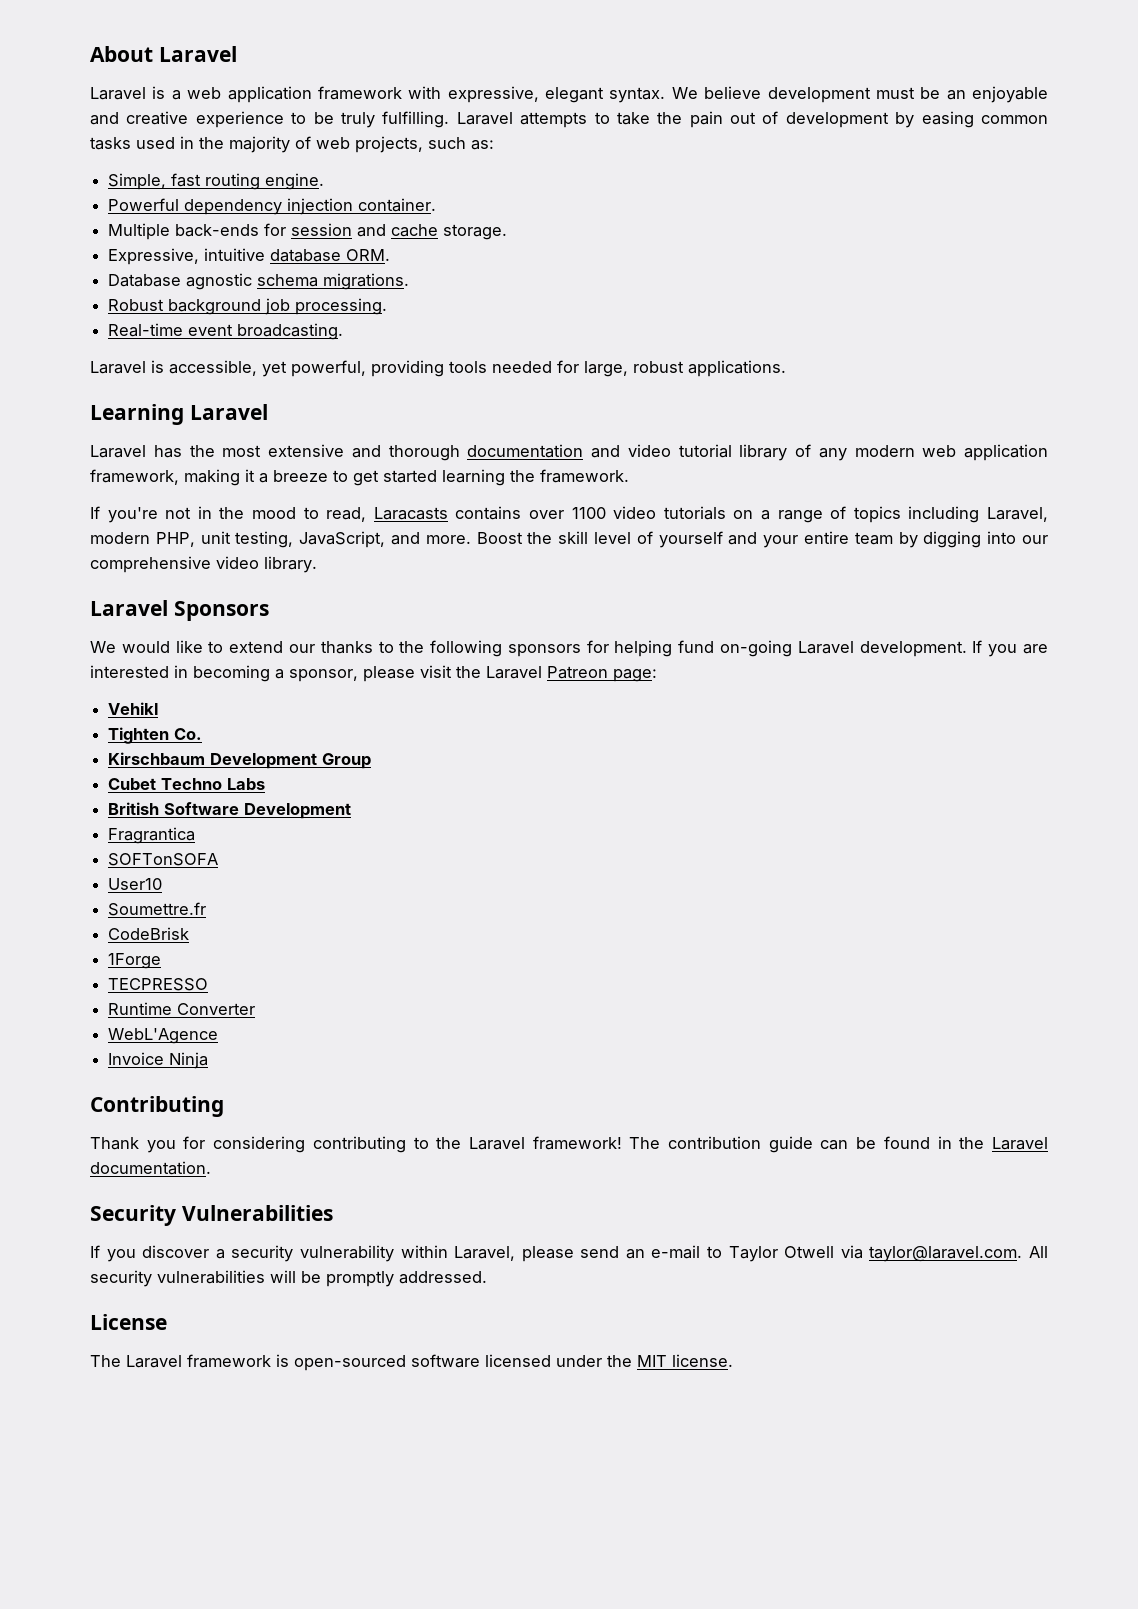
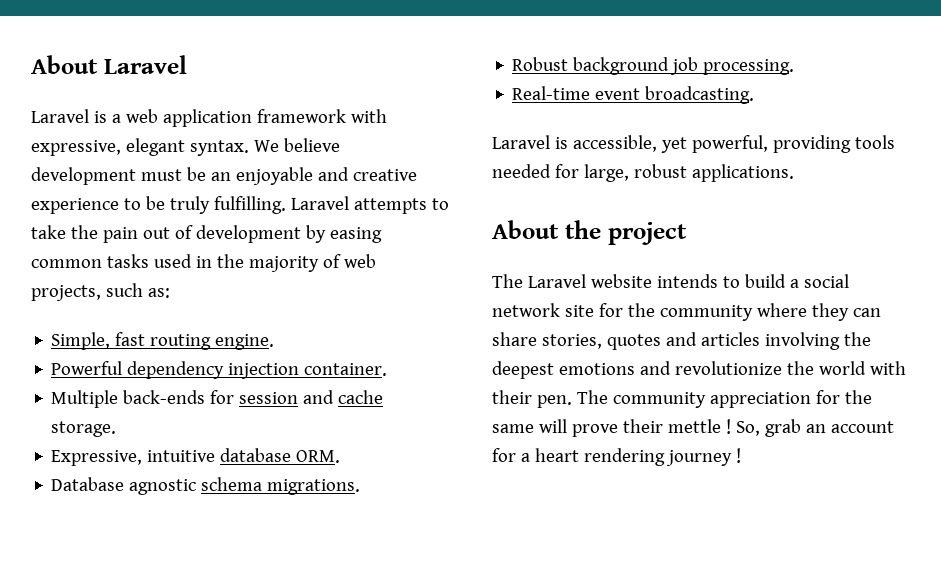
- Learning Laravel
- Laravel has the most extensive and thorough documentation and video tutorial library of any modern web application framework, making it a breeze to get started learning the framework.
- If you're not in the mood to read, Laracasts contains over 1100 video tutorials on a range of topics including Laravel, modern PHP, unit testing, JavaScript, and more. Boost the skill level of yourself and your entire team by digging into our comprehensive video library.
- Laravel Sponsors
- We would like to extend our thanks to the following sponsors for helping fund on-going Laravel development. If you are interested in becoming a sponsor, please visit the Laravel Patreon page:
- Vehikl
- Tighten Co.
- Kirschbaum Development Group
- Cubet Techno Labs
- British Software Development
- Fragrantica
- SOFTonSOFA
- User10
- Soumettre.fr
- CodeBrisk
- 1Forge
- TECPRESSO
- Runtime Converter
- WebL'Agence
- Invoice Ninja
- Contributing
- Thank you for considering contributing to the Laravel framework! The contribution guide can be found in the Laravel documentation.
- Security Vulnerabilities
- If you discover a security vulnerability within Laravel, please send an e-mail to Taylor Otwell via taylor@laravel.com. All security vulnerabilities will be promptly addressed.
- License
- The Laravel framework is open-sourced software licensed under the MIT license.
+ About the project
+ The Laravel website intends to build a social network site for the community where they can share stories, quotes and articles involving the deepest emotions and revolutionize the world with their pen. The community appreciation for the same will prove their mettle ! So, grab an account for a heart rendering journey !

